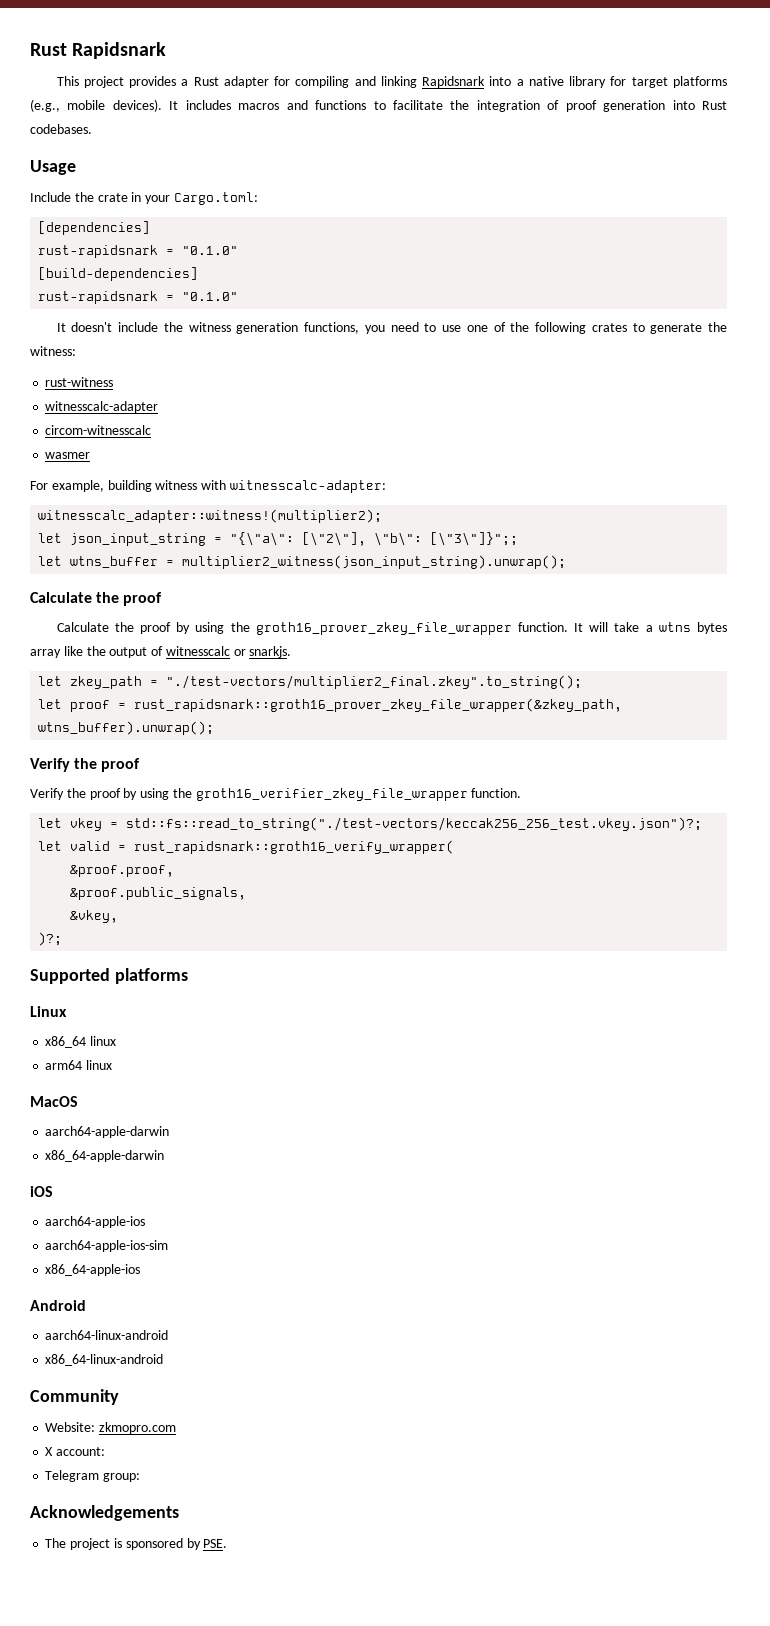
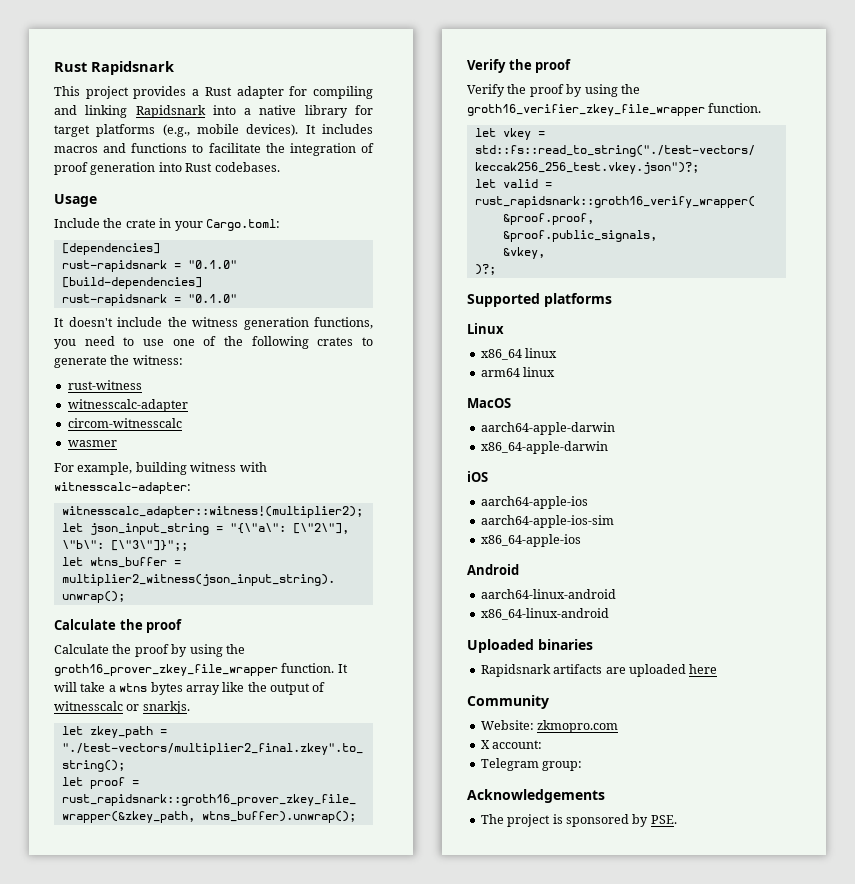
+ Uploaded binaries
+ Rapidsnark artifacts are uploaded here

